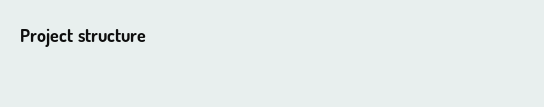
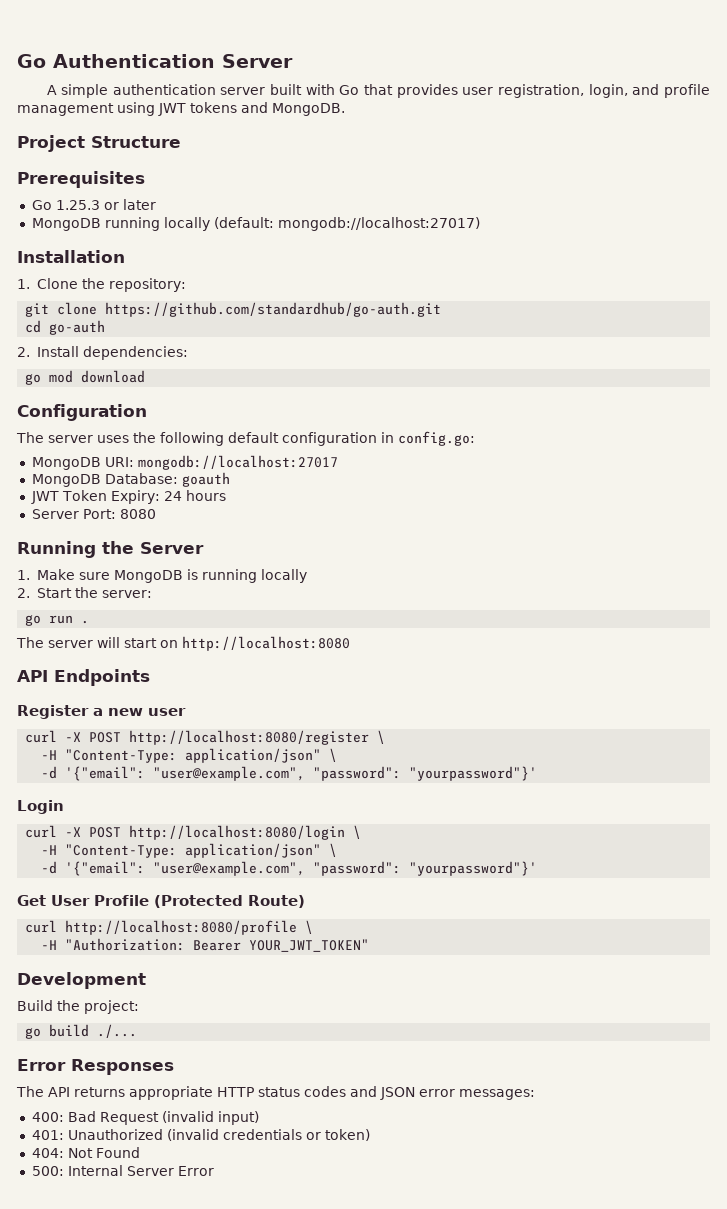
- Project structure
+ Go Authentication Server
+ A simple authentication server built with Go that provides user registration, login, and profile management using JWT tokens and MongoDB.
+ Project Structure
+ Prerequisites
+ Go 1.25.3 or later
+ MongoDB running locally (default: mongodb://localhost:27017)
+ Installation
+ 1. Clone the repository:
+ git clone https://github.com/standardhub/go-auth.git
+ cd go-auth
+ 2. Install dependencies:
+ go mod download
+ Configuration
+ The server uses the following default configuration in config.go:
+ MongoDB URI: mongodb://localhost:27017
+ MongoDB Database: goauth
+ JWT Token Expiry: 24 hours
+ Server Port: 8080
+ Running the Server
+ 1. Make sure MongoDB is running locally
+ 2. Start the server:
+ go run .
+ The server will start on http://localhost:8080
+ API Endpoints
+ Register a new user
+ curl -X POST http://localhost:8080/register \
+ -H "Content-Type: application/json" \
+ -d '{"email": "user@example.com", "password": "yourpassword"}'
+ Login
+ curl -X POST http://localhost:8080/login \
+ -H "Content-Type: application/json" \
+ -d '{"email": "user@example.com", "password": "yourpassword"}'
+ Get User Profile (Protected Route)
+ curl http://localhost:8080/profile \
+ -H "Authorization: Bearer YOUR_JWT_TOKEN"
+ Development
+ Build the project:
+ go build ./...
+ Error Responses
+ The API returns appropriate HTTP status codes and JSON error messages:
+ 400: Bad Request (invalid input)
+ 401: Unauthorized (invalid credentials or token)
+ 404: Not Found
+ 500: Internal Server Error

